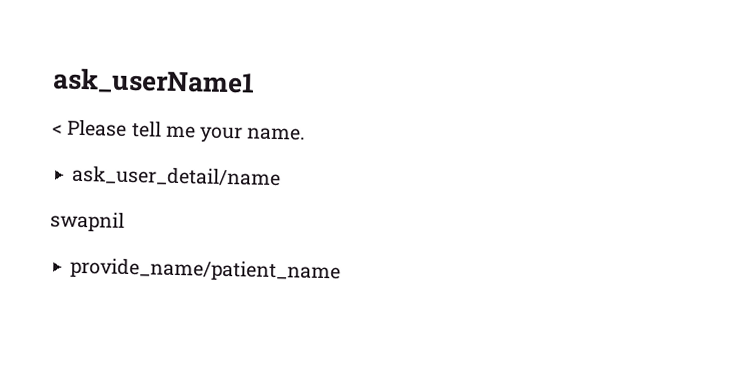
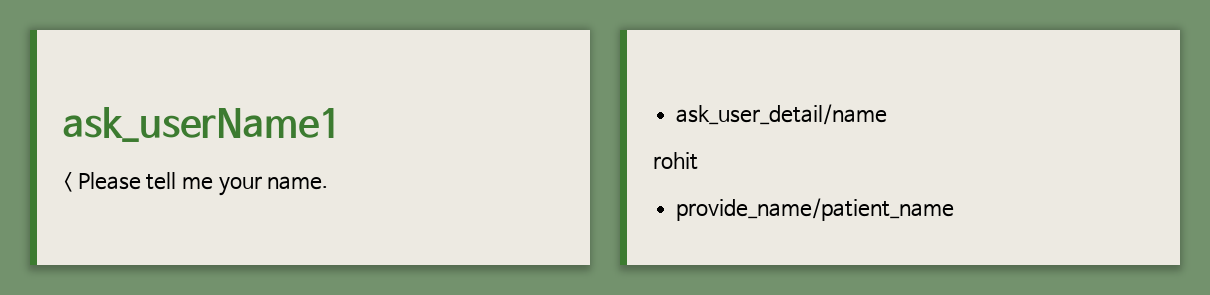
- swapnil
+ rohit

